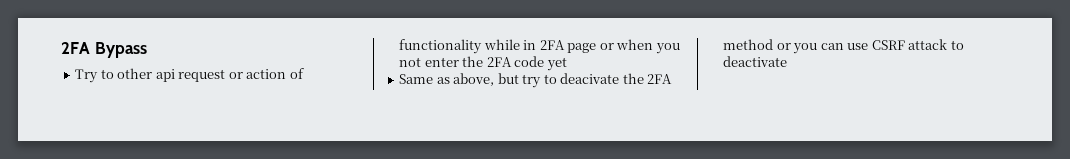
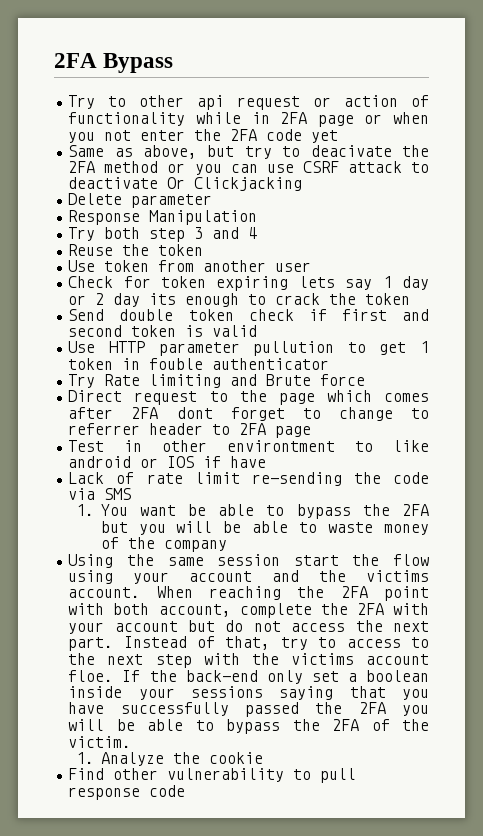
- Same as above, but try to deacivate the 2FA method or you can use CSRF attack to deactivate
+ Same as above, but try to deacivate the 2FA method or you can use CSRF attack to deactivate Or Clickjacking
+ Delete parameter
+ Response Manipulation
+ Try both step 3 and 4
+ Reuse the token
+ Use token from another user
+ Check for token expiring lets say 1 day or 2 day its enough to crack the token
+ Send double token check if first and second token is valid
+ Use HTTP parameter pullution to get 1 token in fouble authenticator
+ Try Rate limiting and Brute force
+ Direct request to the page which comes after 2FA dont forget to change to referrer header to 2FA page
+ Test in other environtment to like android or IOS if have
+ Lack of rate limit re-sending the code via SMS
+ 1. You want be able to bypass the 2FA but you will be able to waste money of the company
+ Using the same session start the flow using your account and the victims account. When reaching the 2FA point with both account, complete the 2FA with your account but do not access the next part. Instead of that, try to access to the next step with the victims account floe. If the back-end only set a boolean inside your sessions saying that you have successfully passed the 2FA you will be able to bypass the 2FA of the victim.
+ 1. Analyze the cookie
+ Find other vulnerability to pull response code

